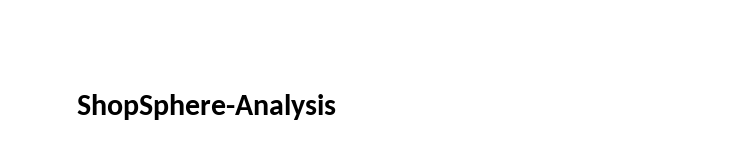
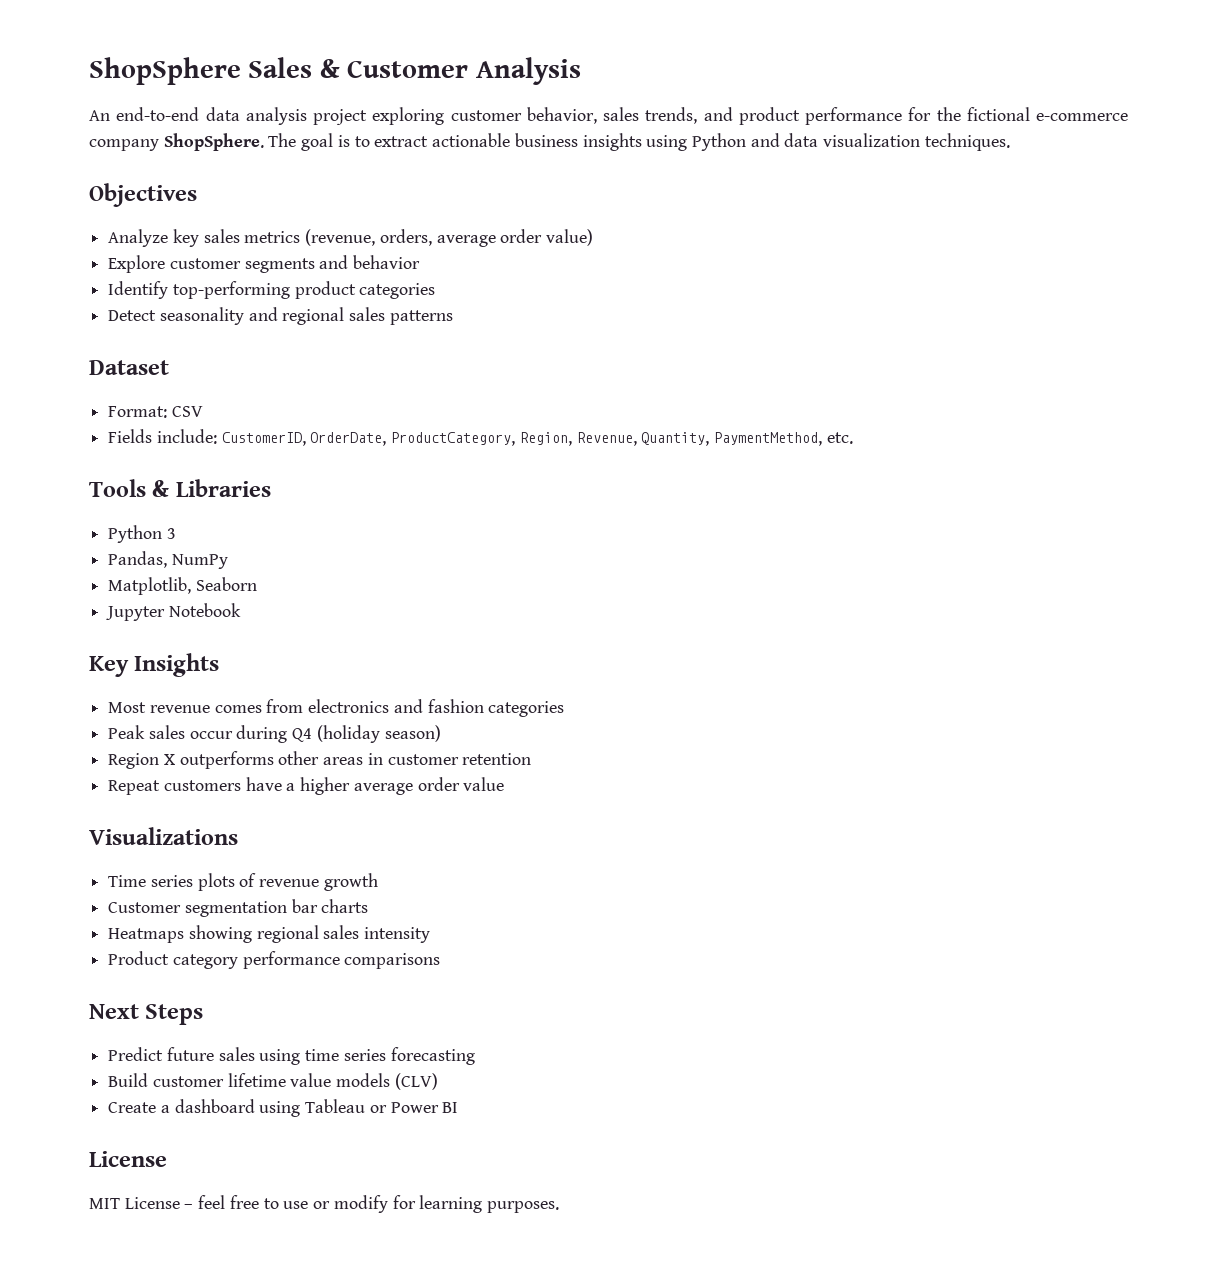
- ShopSphere-Analysis
+ ShopSphere Sales & Customer Analysis
+ An end-to-end data analysis project exploring customer behavior, sales trends, and product performance for the fictional e-commerce company ShopSphere. The goal is to extract actionable business insights using Python and data visualization techniques.
+ Objectives
+ Analyze key sales metrics (revenue, orders, average order value)
+ Explore customer segments and behavior
+ Identify top-performing product categories
+ Detect seasonality and regional sales patterns
+ Dataset
+ Format: CSV
+ Fields include: CustomerID, OrderDate, ProductCategory, Region, Revenue, Quantity, PaymentMethod, etc.
+ Tools & Libraries
+ Python 3
+ Pandas, NumPy
+ Matplotlib, Seaborn
+ Jupyter Notebook
+ Key Insights
+ Most revenue comes from electronics and fashion categories
+ Peak sales occur during Q4 (holiday season)
+ Region X outperforms other areas in customer retention
+ Repeat customers have a higher average order value
+ Visualizations
+ Time series plots of revenue growth
+ Customer segmentation bar charts
+ Heatmaps showing regional sales intensity
+ Product category performance comparisons
+ Next Steps
+ Predict future sales using time series forecasting
+ Build customer lifetime value models (CLV)
+ Create a dashboard using Tableau or Power BI
+ License
+ MIT License – feel free to use or modify for learning purposes.

